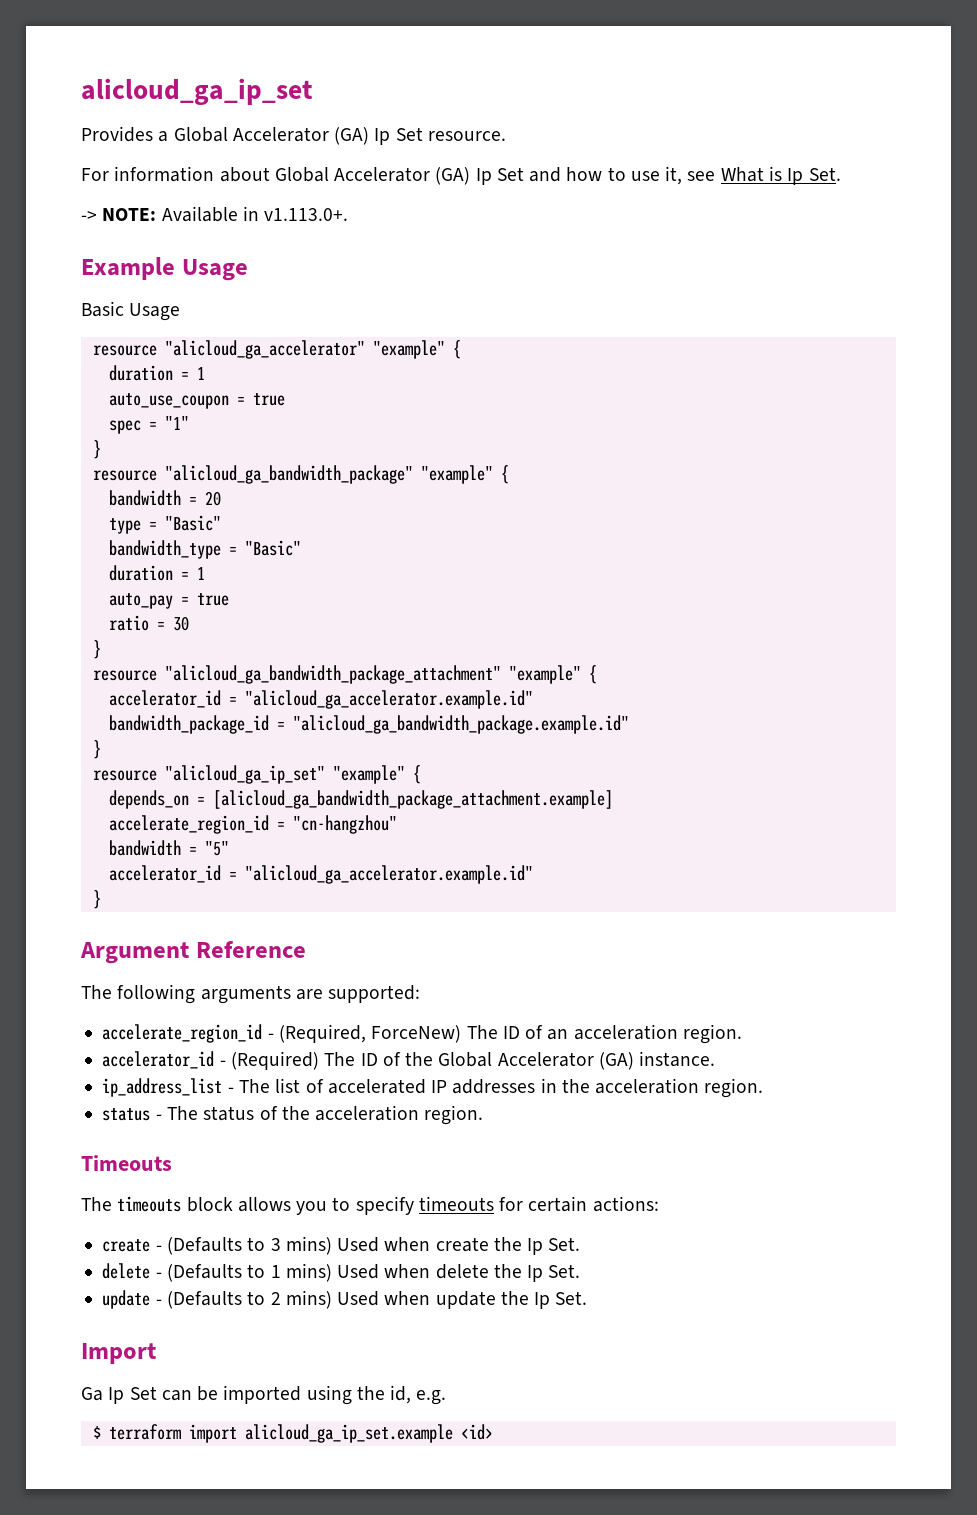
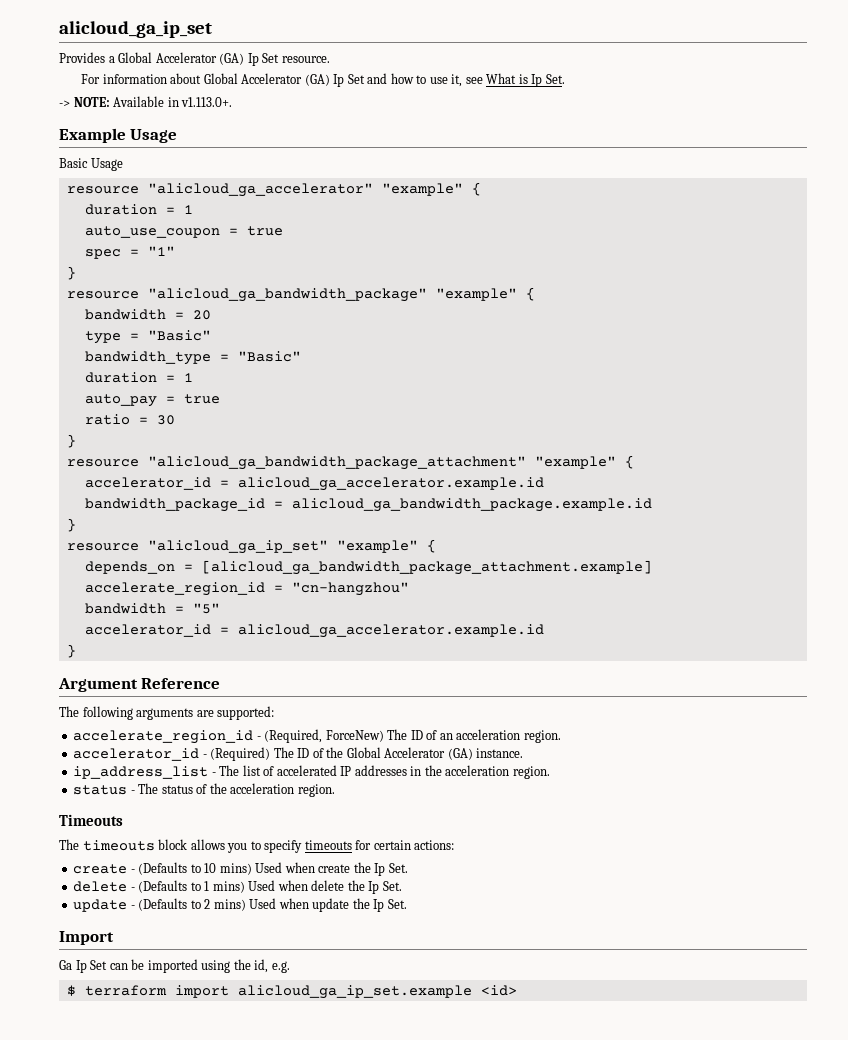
  resource "alicloud_ga_bandwidth_package_attachment" "example" {
- accelerator_id = "alicloud_ga_accelerator.example.id"
+ accelerator_id = alicloud_ga_accelerator.example.id
- bandwidth_package_id = "alicloud_ga_bandwidth_package.example.id"
+ bandwidth_package_id = alicloud_ga_bandwidth_package.example.id
  bandwidth = "5"
- accelerator_id = "alicloud_ga_accelerator.example.id"
+ accelerator_id = alicloud_ga_accelerator.example.id
- create - (Defaults to 3 mins) Used when create the Ip Set.
+ create - (Defaults to 10 mins) Used when create the Ip Set.

